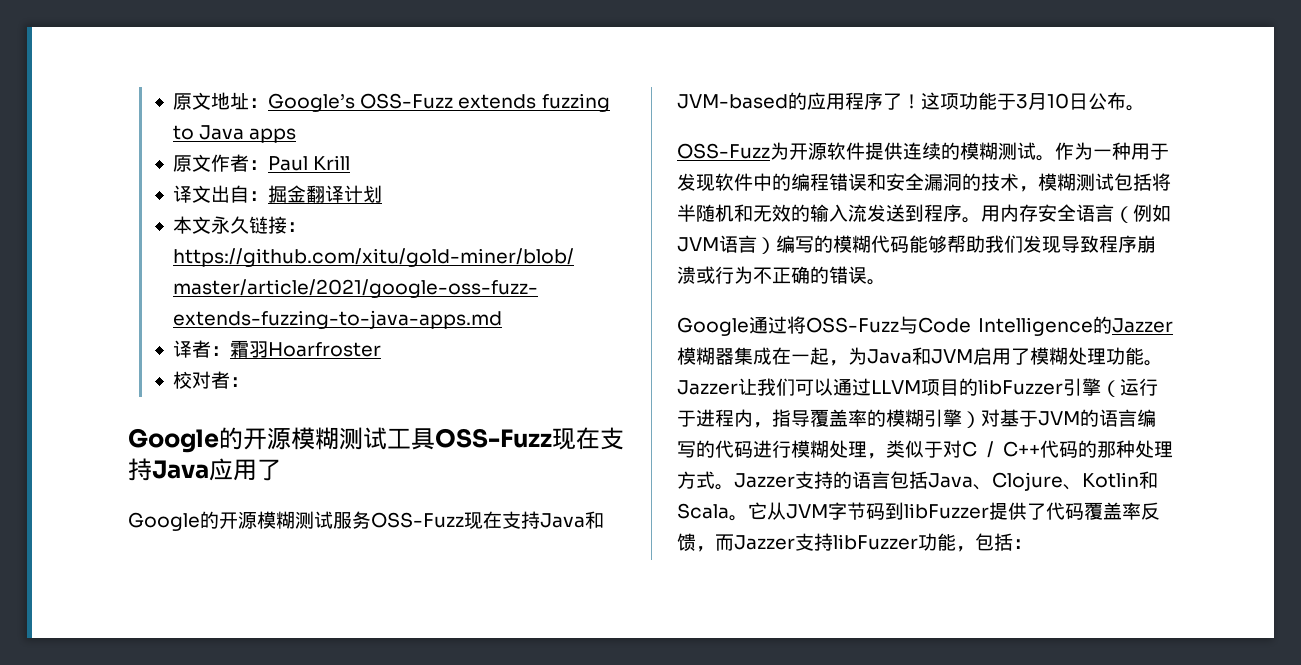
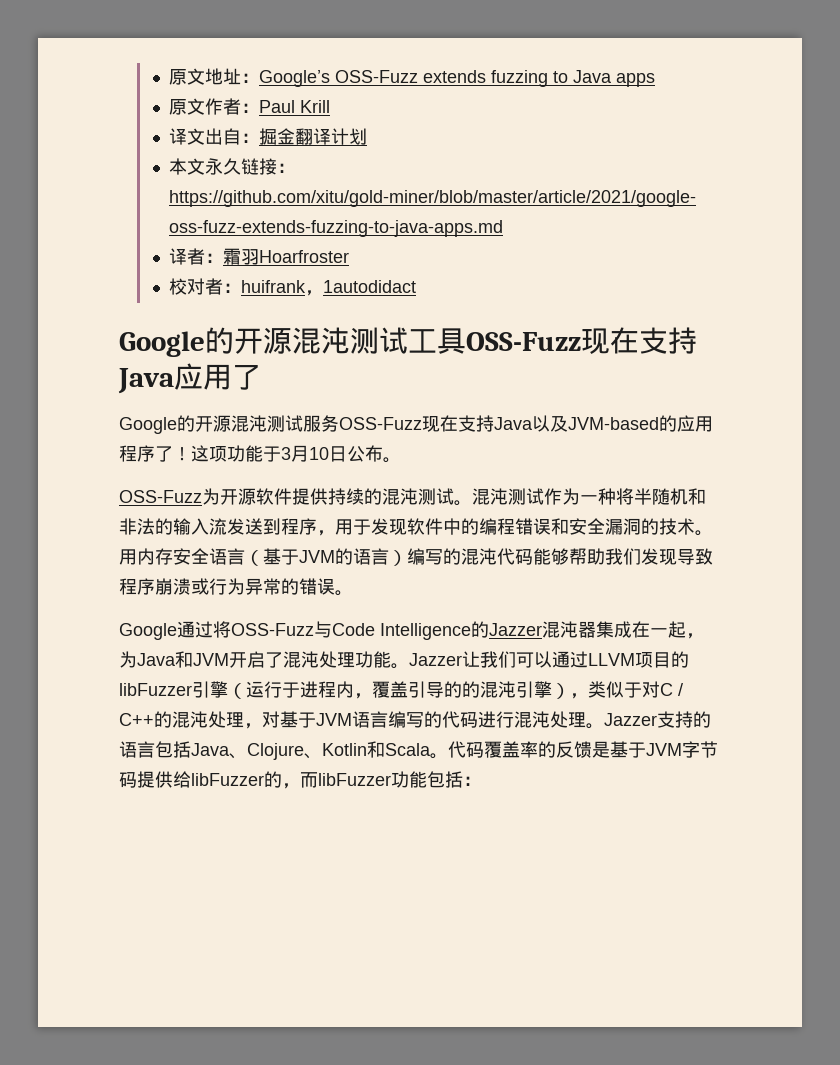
- 校对者：
- Google的开源模糊测试工具OSS-Fuzz现在支持Java应用了
+ 校对者：huifrank，1autodidact
+ Google的开源混沌测试工具OSS-Fuzz现在支持Java应用了
- Google的开源模糊测试服务OSS-Fuzz现在支持Java和JVM-based的应用程序了！
+ Google的开源混沌测试服务OSS-Fuzz现在支持Java以及JVM-based的应用程序了！
- OSS-Fuzz为开源软件提供连续的模糊测试。作为一种用于发现软件中的编程错误和安全漏洞的技术，模糊测试包括将半随机和无效的输入流发送到程序。
+ OSS-Fuzz为开源软件提供持续的混沌测试。混沌测试作为一种将半随机和非法的输入流发送到程序，用于发现软件中的编程错误和安全漏洞的技术。
- 用内存安全语言（例如JVM语言）编写的模糊代码能够帮助我们发现导致程序崩溃或行为不正确的错误。
+ 用内存安全语言（基于JVM的语言）编写的混沌代码能够帮助我们发现导致程序崩溃或行为异常的错误。
- Google通过将OSS-Fuzz与Code Intelligence的Jazzer模糊器集成在一起，为Java和JVM启用了模糊处理功能。
+ Google通过将OSS-Fuzz与Code Intelligence的Jazzer混沌器集成在一起，为Java和JVM开启了混沌处理功能。
- Jazzer让我们可以通过LLVM项目的libFuzzer引擎（运行于进程内，指导覆盖率的模糊引擎）对基于JVM的语言编写的代码进行模糊处理，类似于对C / C++代码的那种处理方式。
+ Jazzer让我们可以通过LLVM项目的libFuzzer引擎（运行于进程内，覆盖引导的的混沌引擎），类似于对C / C++的混沌处理，对基于JVM语言编写的代码进行混沌处理。
- 它从JVM字节码到libFuzzer提供了代码覆盖率反馈，而Jazzer支持libFuzzer功能，包括：
+ 代码覆盖率的反馈是基于JVM字节码提供给libFuzzer的，而libFuzzer功能包括：

